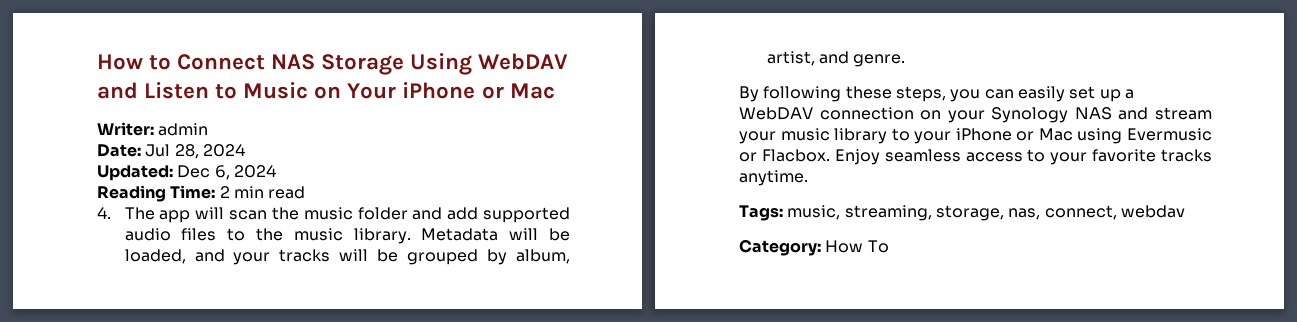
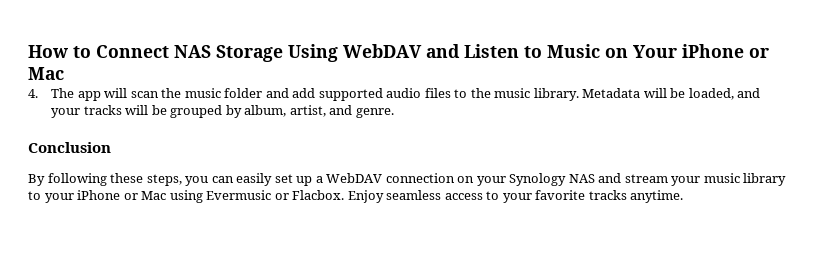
- Writer: admin
- Date: Jul 28, 2024
- Updated: Dec 6, 2024
- Reading Time: 2 min read
+ Conclusion
- Tags: music, streaming, storage, nas, connect, webdav
- Category: How To

